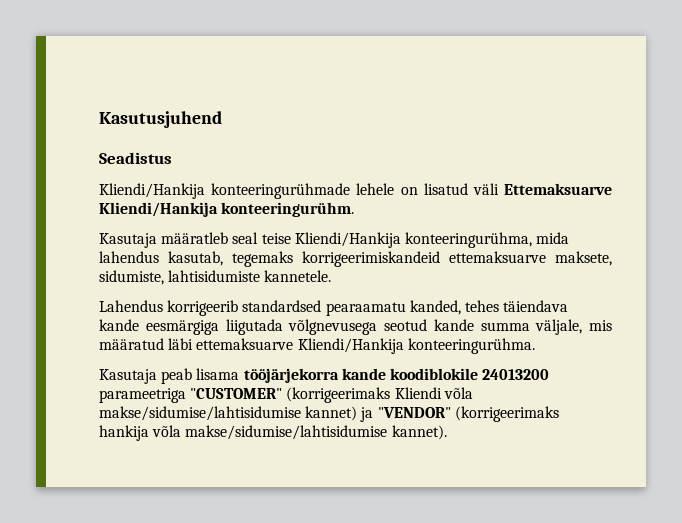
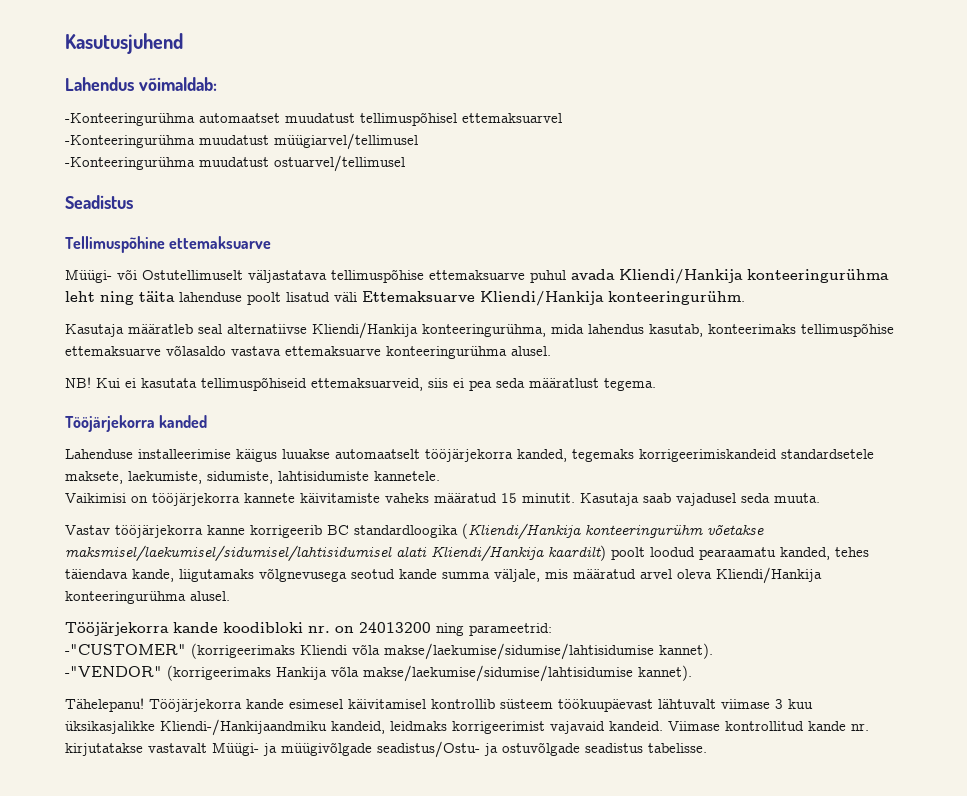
+ Lahendus võimaldab:
+ -Konteeringurühma automaatset muudatust tellimuspõhisel ettemaksuarvel
+ -Konteeringurühma muudatust müügiarvel/tellimusel
+ -Konteeringurühma muudatust ostuarvel/tellimusel
  Seadistus
- Kliendi/Hankija konteeringurühmade lehele on lisatud väli Ettemaksuarve Kliendi/Hankija konteeringurühm.
+ Tellimuspõhine ettemaksuarve
+ Müügi- või Ostutellimuselt väljastatava tellimuspõhise ettemaksuarve puhul avada Kliendi/Hankija konteeringurühma leht ning täita lahenduse poolt lisatud väli Ettemaksuarve Kliendi/Hankija konteeringurühm.
- Kasutaja määratleb seal teise Kliendi/Hankija konteeringurühma, mida lahendus kasutab, tegemaks korrigeerimiskandeid ettemaksuarve maksete, sidumiste, lahtisidumiste kannetele.
- Lahendus korrigeerib standardsed pearaamatu kanded, tehes täiendava kande eesmärgiga liigutada võlgnevusega seotud kande summa väljale, mis määratud läbi ettemaksuarve Kliendi/Hankija konteeringurühma.
- Kasutaja peab lisama tööjärjekorra kande koodiblokile 24013200 parameetriga "CUSTOMER" (korrigeerimaks Kliendi võla makse/sidumise/lahtisidumise kannet) ja "VENDOR" (korrigeerimaks hankija võla makse/sidumise/lahtisidumise kannet).
+ Kasutaja määratleb seal alternatiivse Kliendi/Hankija konteeringurühma, mida lahendus kasutab, konteerimaks tellimuspõhise ettemaksuarve võlasaldo vastava ettemaksuarve konteeringurühma alusel.
+ NB! Kui ei kasutata tellimuspõhiseid ettemaksuarveid, siis ei pea seda määratlust tegema.
+ Tööjärjekorra kanded
+ Lahenduse installeerimise käigus luuakse automaatselt tööjärjekorra kanded, tegemaks korrigeerimiskandeid standardsetele maksete, laekumiste, sidumiste, lahtisidumiste kannetele.
+ Vaikimisi on tööjärjekorra kannete käivitamiste vaheks määratud 15 minutit. Kasutaja saab vajadusel seda muuta.
+ Vastav tööjärjekorra kanne korrigeerib BC standardloogika (Kliendi/Hankija konteeringurühm võetakse maksmisel/laekumisel/sidumisel/lahtisidumisel alati Kliendi/Hankija kaardilt) poolt loodud pearaamatu kanded, tehes täiendava kande, liigutamaks võlgnevusega seotud kande summa väljale, mis määratud arvel oleva Kliendi/Hankija konteeringurühma alusel.
+ Tööjärjekorra kande koodibloki nr. on 24013200 ning parameetrid:
+ -"CUSTOMER" (korrigeerimaks Kliendi võla makse/laekumise/sidumise/lahtisidumise kannet).
+ -"VENDOR" (korrigeerimaks Hankija võla makse/laekumise/sidumise/lahtisidumise kannet).
+ Tähelepanu! Tööjärjekorra kande esimesel käivitamisel kontrollib süsteem töökuupäevast lähtuvalt viimase 3 kuu üksikasjalikke Kliendi-/Hankijaandmiku kandeid, leidmaks korrigeerimist vajavaid kandeid. Viimase kontrollitud kande nr. kirjutatakse vastavalt Müügi- ja müügivõlgade seadistus/Ostu- ja ostuvõlgade seadistus tabelisse.

